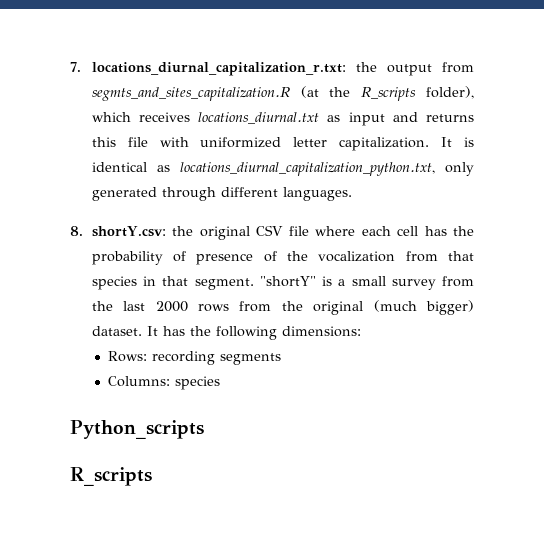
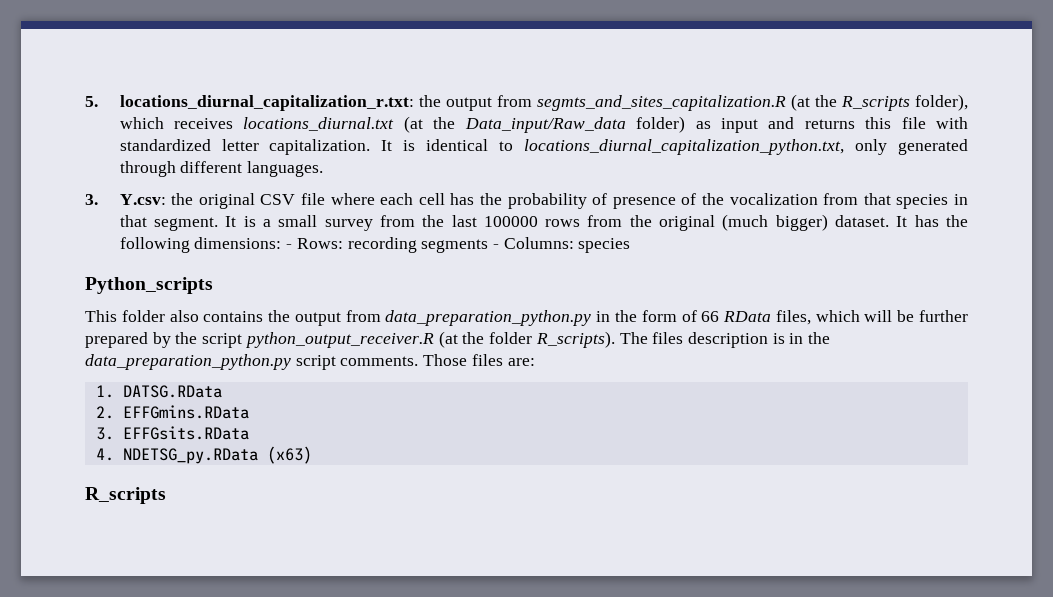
- 7. locations_diurnal_capitalization_r.txt: the output from segmts_and_sites_capitalization.R (at the R_scripts folder), which receives locations_diurnal.txt as input and returns this file with uniformized letter capitalization.
+ 5. locations_diurnal_capitalization_r.txt: the output from segmts_and_sites_capitalization.R (at the R_scripts folder), which receives locations_diurnal.txt (at the Data_input/Raw_data folder) as input and returns this file with standardized letter capitalization.
- It is identical as locations_diurnal_capitalization_python.txt, only generated through different languages.
+ It is identical to locations_diurnal_capitalization_python.txt, only generated through different languages.
- 8. shortY.csv: the original CSV file where each cell has the probability of presence of the vocalization from that species in that segment.
+ 3. Y.csv: the original CSV file where each cell has the probability of presence of the vocalization from that species in that segment.
- "shortY" is a small survey from the last 2000 rows from the original (much bigger) dataset.
+ It is a small survey from the last 100000 rows from the original (much bigger) dataset.
- It has the following dimensions:
- Rows: recording segments
- Columns: species
+ It has the following dimensions: - Rows: recording segments - Columns: species
+ This folder also contains the output from data_preparation_python.py in the form of 66 RData files, which will be further prepared by the script python_output_receiver.R (at the folder R_scripts). The files description is in the data_preparation_python.py script comments. Those files are:
+ 1. DATSG.RData
+ 2. EFFGmins.RData
+ 3. EFFGsits.RData
+ 4. NDETSG_py.RData (x63)

